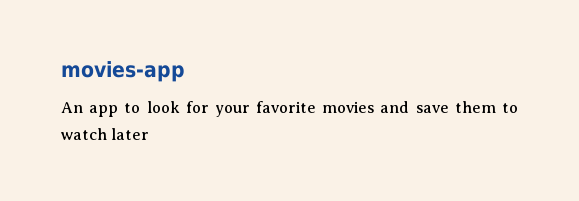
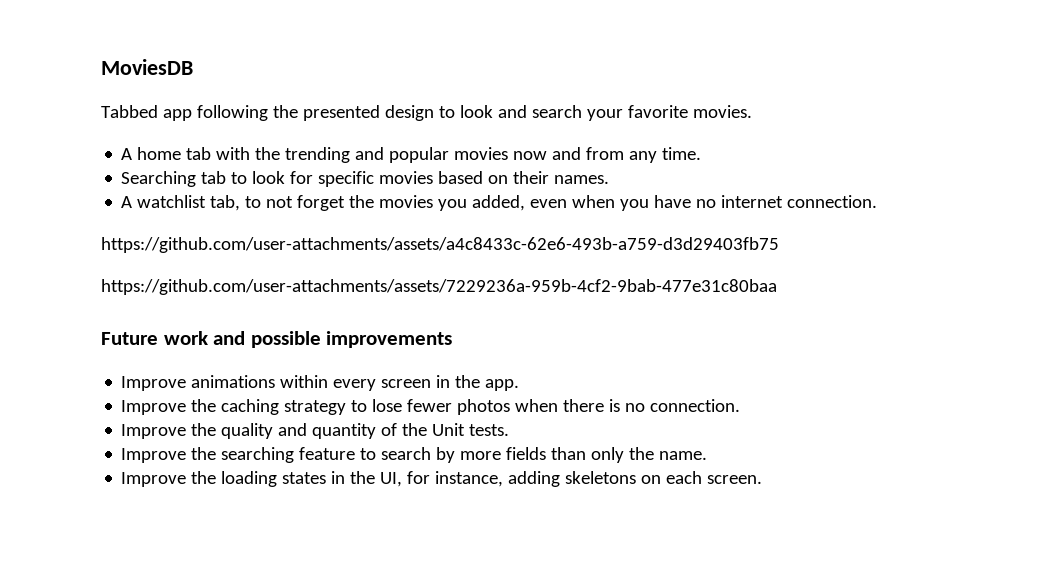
- movies-app
- An app to look for your favorite movies and save them to watch later
+ MoviesDB
+ Tabbed app following the presented design to look and search your favorite movies.
+ A home tab with the trending and popular movies now and from any time.
+ Searching tab to look for specific movies based on their names.
+ A watchlist tab, to not forget the movies you added, even when you have no internet connection.
+ https://github.com/user-attachments/assets/a4c8433c-62e6-493b-a759-d3d29403fb75
+ https://github.com/user-attachments/assets/7229236a-959b-4cf2-9bab-477e31c80baa
+ Future work and possible improvements
+ Improve animations within every screen in the app.
+ Improve the caching strategy to lose fewer photos when there is no connection.
+ Improve the quality and quantity of the Unit tests.
+ Improve the searching feature to search by more fields than only the name.
+ Improve the loading states in the UI, for instance, adding skeletons on each screen.

